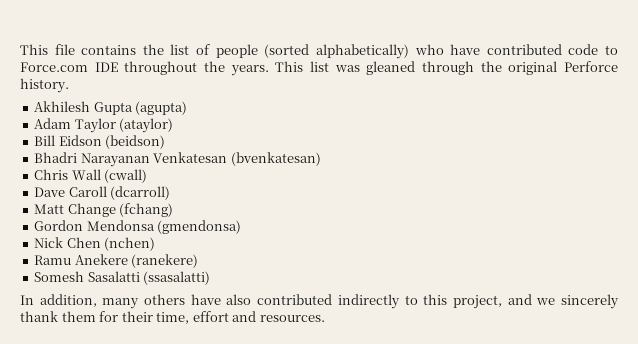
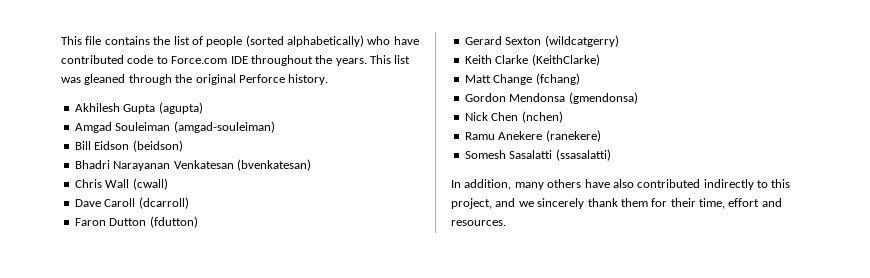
- Adam Taylor (ataylor)
+ Amgad Souleiman (amgad-souleiman)
+ Faron Dutton (fdutton)
+ Gerard Sexton (wildcatgerry)
+ Keith Clarke (KeithClarke)

